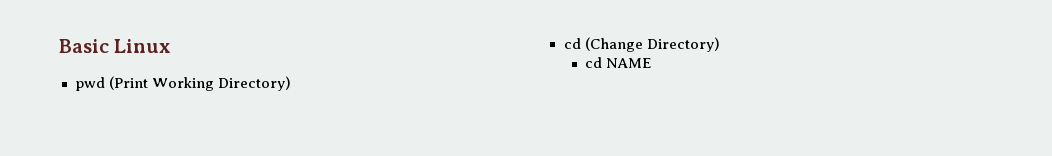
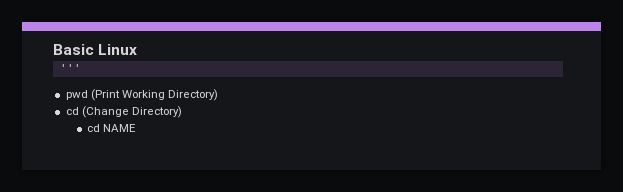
+ '''

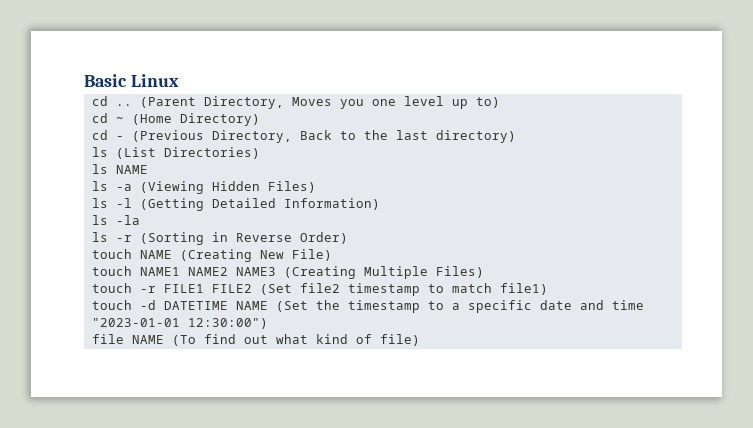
- '''
- pwd (Print Working Directory)
- cd (Change Directory)
- cd NAME
+ cd .. (Parent Directory, Moves you one level up to)
+ cd ~ (Home Directory)
+ cd - (Previous Directory, Back to the last directory)
+ ls (List Directories)
+ ls NAME
+ ls -a (Viewing Hidden Files)
+ ls -l (Getting Detailed Information)
+ ls -la
+ ls -r (Sorting in Reverse Order)
+ touch NAME (Creating New File)
+ touch NAME1 NAME2 NAME3 (Creating Multiple Files)
+ touch -r FILE1 FILE2 (Set file2 timestamp to match file1)
+ touch -d DATETIME NAME (Set the timestamp to a specific date and time "2023-01-01 12:30:00")
+ file NAME (To find out what kind of file)

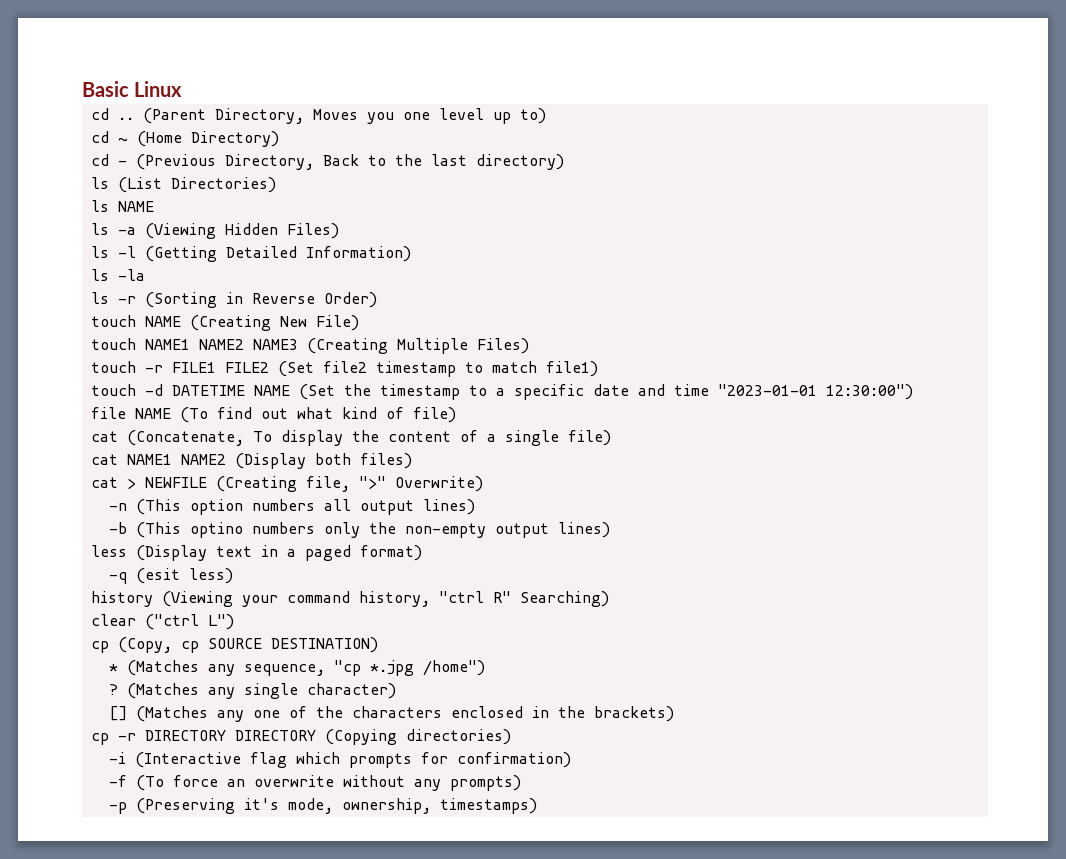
+ cat (Concatenate, To display the content of a single file)
+ cat NAME1 NAME2 (Display both files)
+ cat > NEWFILE (Creating file, ">" Overwrite)
+ -n (This option numbers all output lines)
+ -b (This optino numbers only the non-empty output lines)
+ less (Display text in a paged format)
+ -q (esit less)
+ history (Viewing your command history, "ctrl R" Searching)
+ clear ("ctrl L")
+ cp (Copy, cp SOURCE DESTINATION)
+ * (Matches any sequence, "cp *.jpg /home")
+ ? (Matches any single character)
+ [] (Matches any one of the characters enclosed in the brackets)
+ cp -r DIRECTORY DIRECTORY (Copying directories)
+ -i (Interactive flag which prompts for confirmation)
+ -f (To force an overwrite without any prompts)
+ -p (Preserving it's mode, ownership, timestamps)

